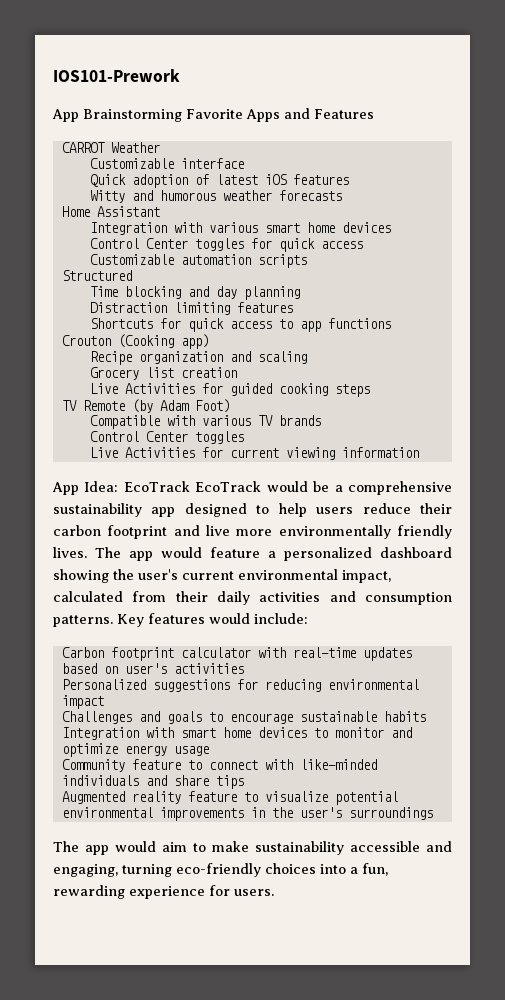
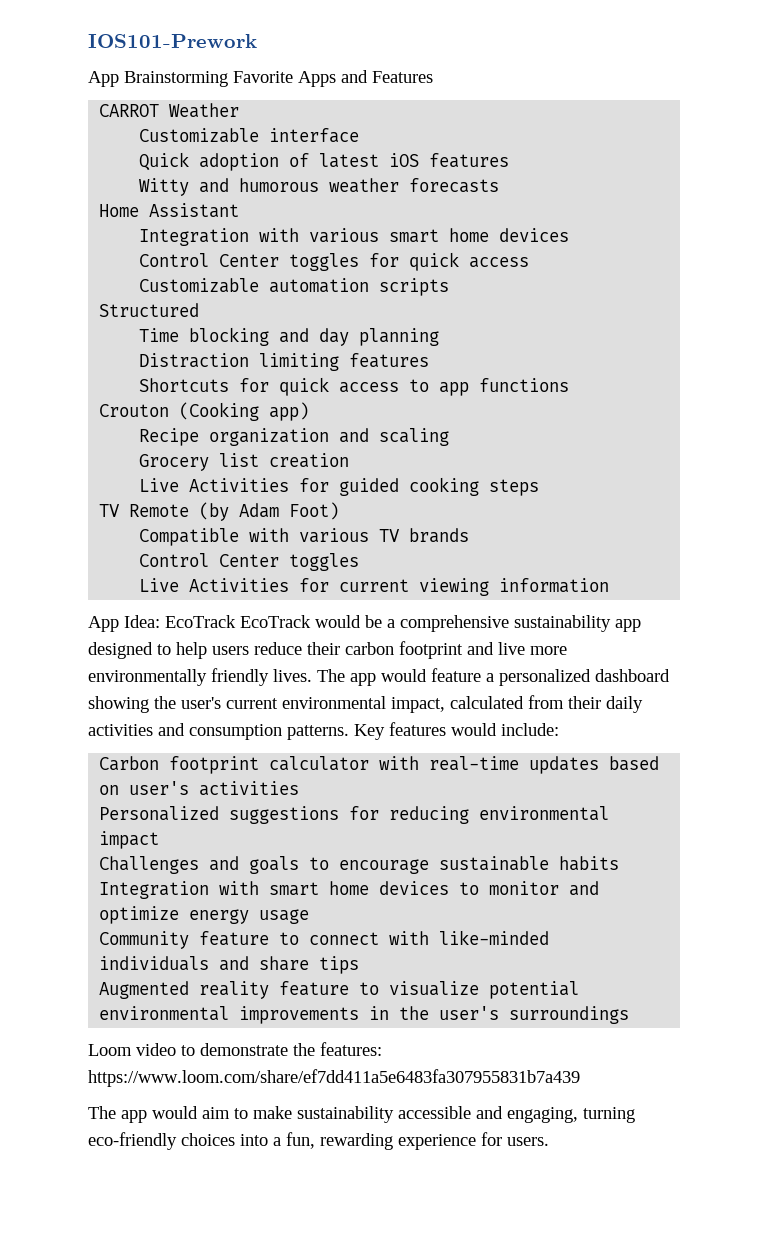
+ Loom video to demonstrate the features: https://www.loom.com/share/ef7dd411a5e6483fa307955831b7a439

